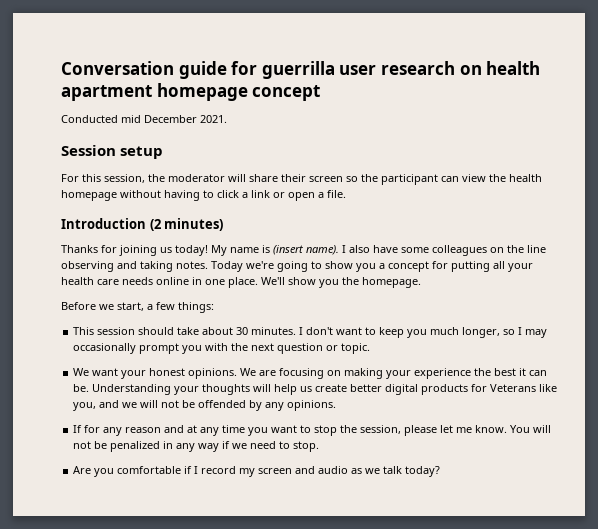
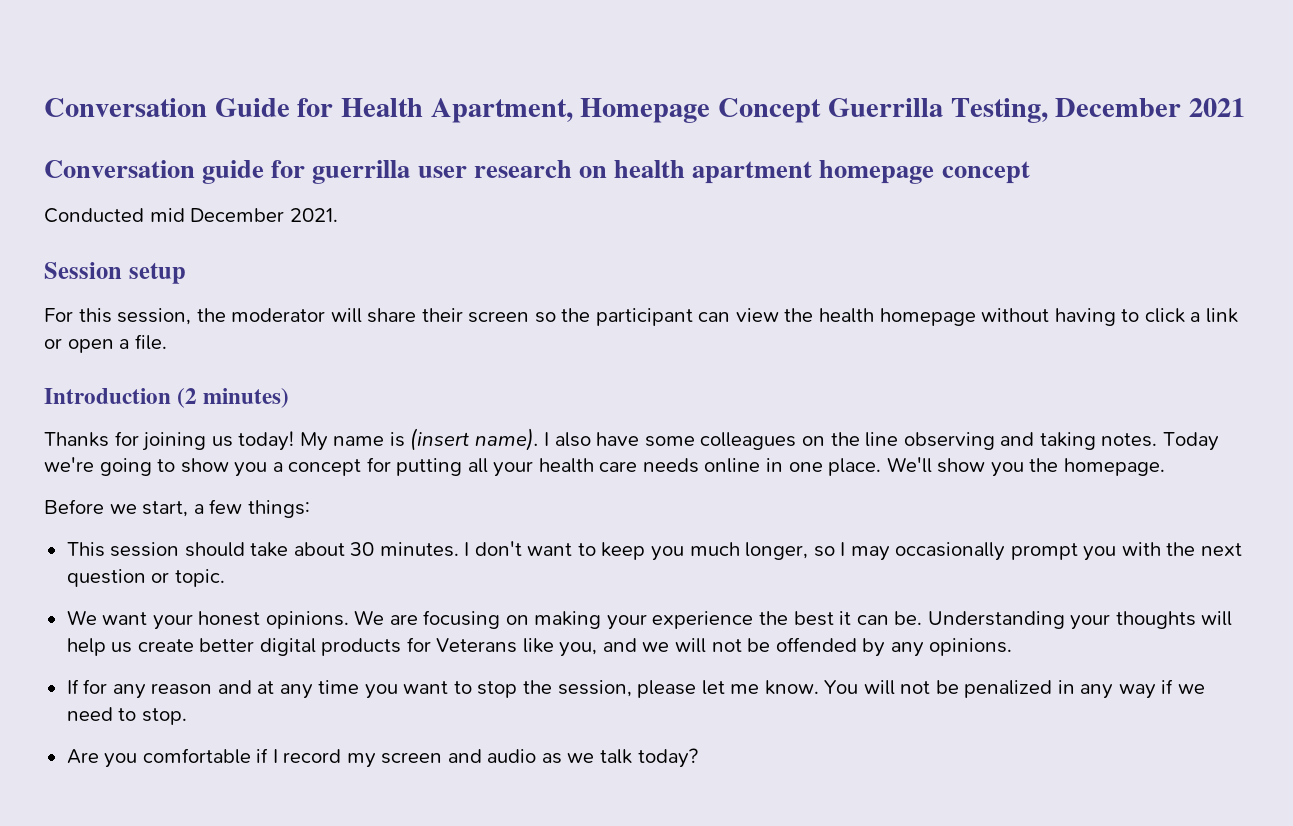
+ Conversation Guide for Health Apartment, Homepage Concept Guerrilla Testing, December 2021

